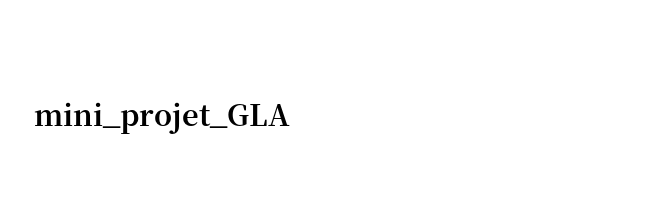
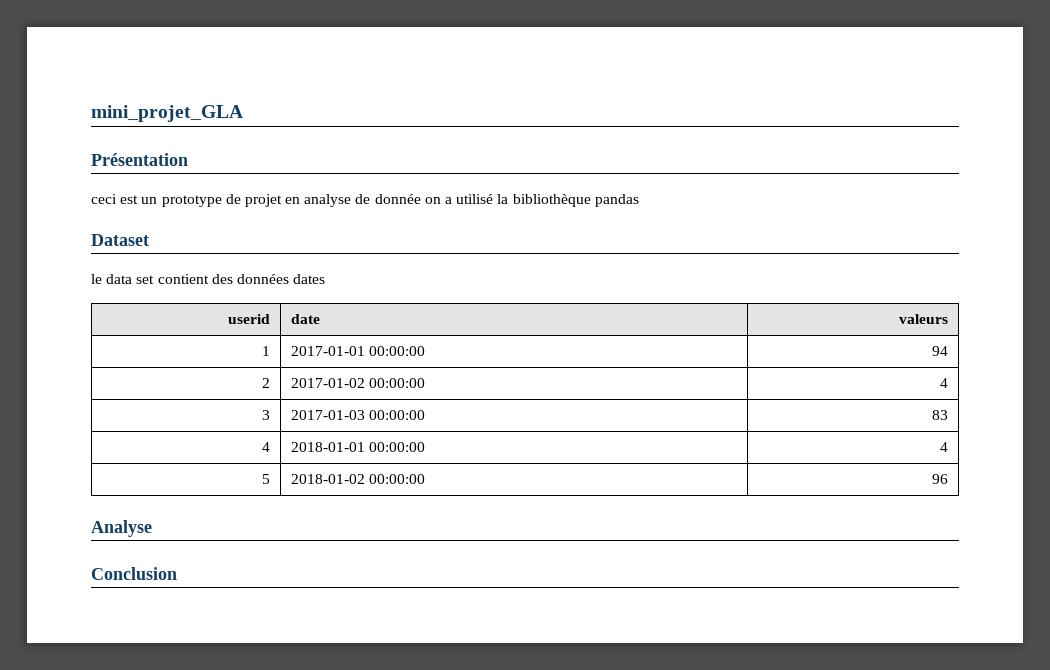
+ Présentation
+ ceci est un prototype de projet en analyse de donnée on a utilisé la bibliothèque pandas
+ Dataset
+ le data set contient des données dates
+ userid | date | valeurs
+ 1 | 2017-01-01 00:00:00 | 94
+ 2 | 2017-01-02 00:00:00 | 4
+ 3 | 2017-01-03 00:00:00 | 83
+ 4 | 2018-01-01 00:00:00 | 4
+ 5 | 2018-01-02 00:00:00 | 96
+ Analyse
+ Conclusion

